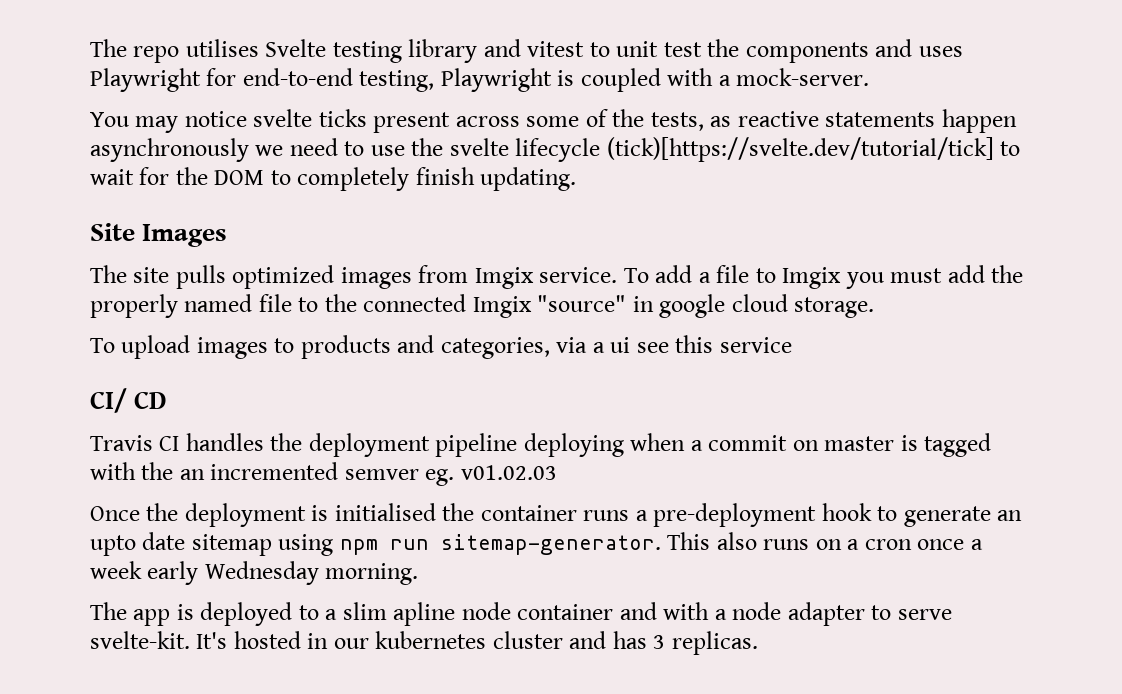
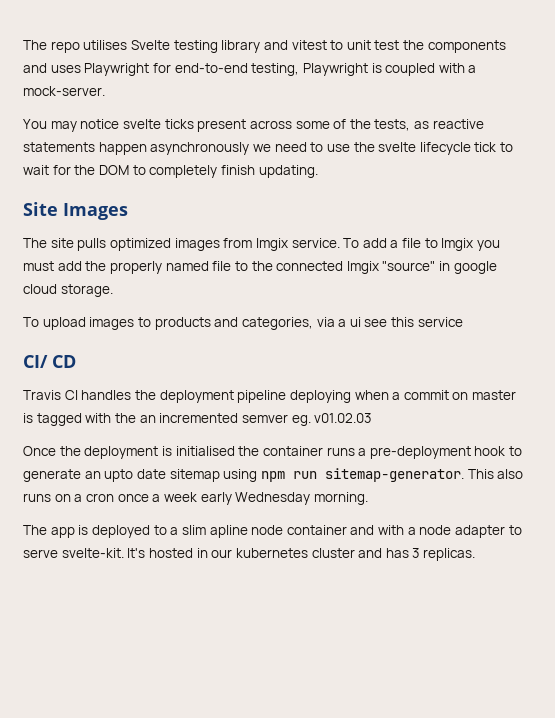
- You may notice svelte ticks present across some of the tests, as reactive statements happen asynchronously we need to use the svelte lifecycle (tick)[https://svelte.dev/tutorial/tick] to wait for the DOM to completely finish updating.
+ You may notice svelte ticks present across some of the tests, as reactive statements happen asynchronously we need to use the svelte lifecycle tick to wait for the DOM to completely finish updating.

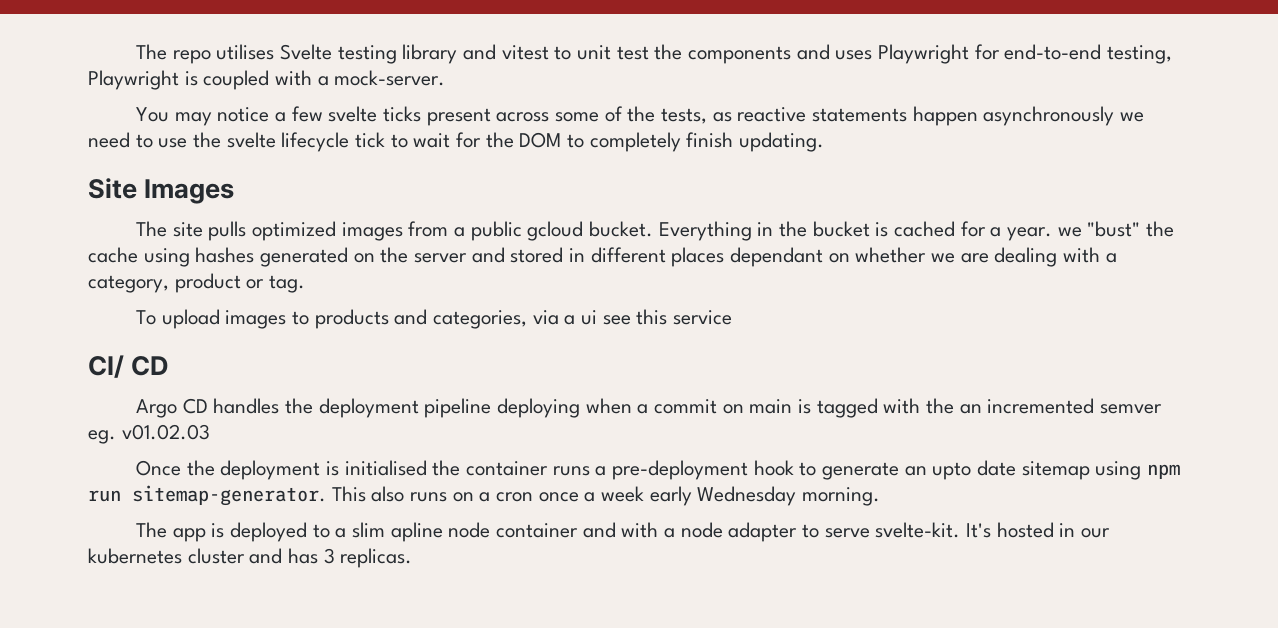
- You may notice svelte ticks present across some of the tests, as reactive statements happen asynchronously we need to use the svelte lifecycle tick to wait for the DOM to completely finish updating.
+ You may notice a few svelte ticks present across some of the tests, as reactive statements happen asynchronously we need to use the svelte lifecycle tick to wait for the DOM to completely finish updating.
- The site pulls optimized images from Imgix service. To add a file to Imgix you must add the properly named file to the connected Imgix "source" in google cloud storage.
+ The site pulls optimized images from a public gcloud bucket. Everything in the bucket is cached for a year. we "bust" the cache using hashes generated on the server and stored in different places dependant on whether we are dealing with a category, product or tag.
- Travis CI handles the deployment pipeline deploying when a commit on master is tagged with the an incremented semver eg. v01.02.03
+ Argo CD handles the deployment pipeline deploying when a commit on main is tagged with the an incremented semver eg. v01.02.03

